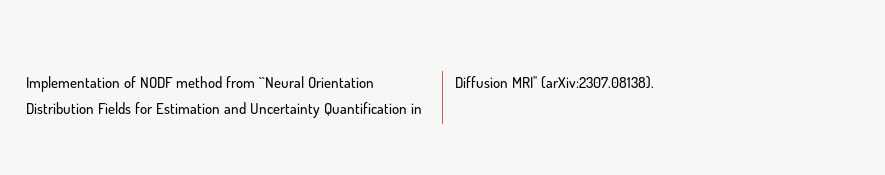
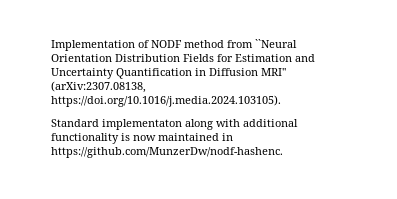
- Implementation of NODF method from ``Neural Orientation Distribution Fields for Estimation and Uncertainty Quantification in Diffusion MRI'' (arXiv:2307.08138).
+ Implementation of NODF method from ``Neural Orientation Distribution Fields for Estimation and Uncertainty Quantification in Diffusion MRI'' (arXiv:2307.08138, https://doi.org/10.1016/j.media.2024.103105).
+ Standard implementaton along with additional functionality is now maintained in https://github.com/MunzerDw/nodf-hashenc.

